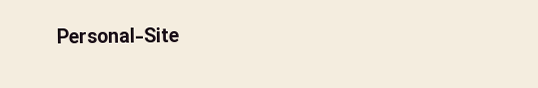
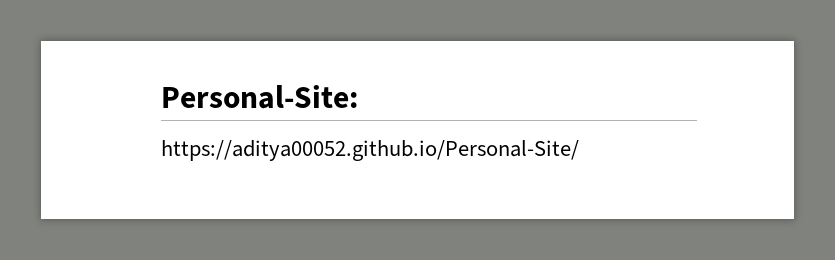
- Personal-Site
+ Personal-Site:
+ https://aditya00052.github.io/Personal-Site/

